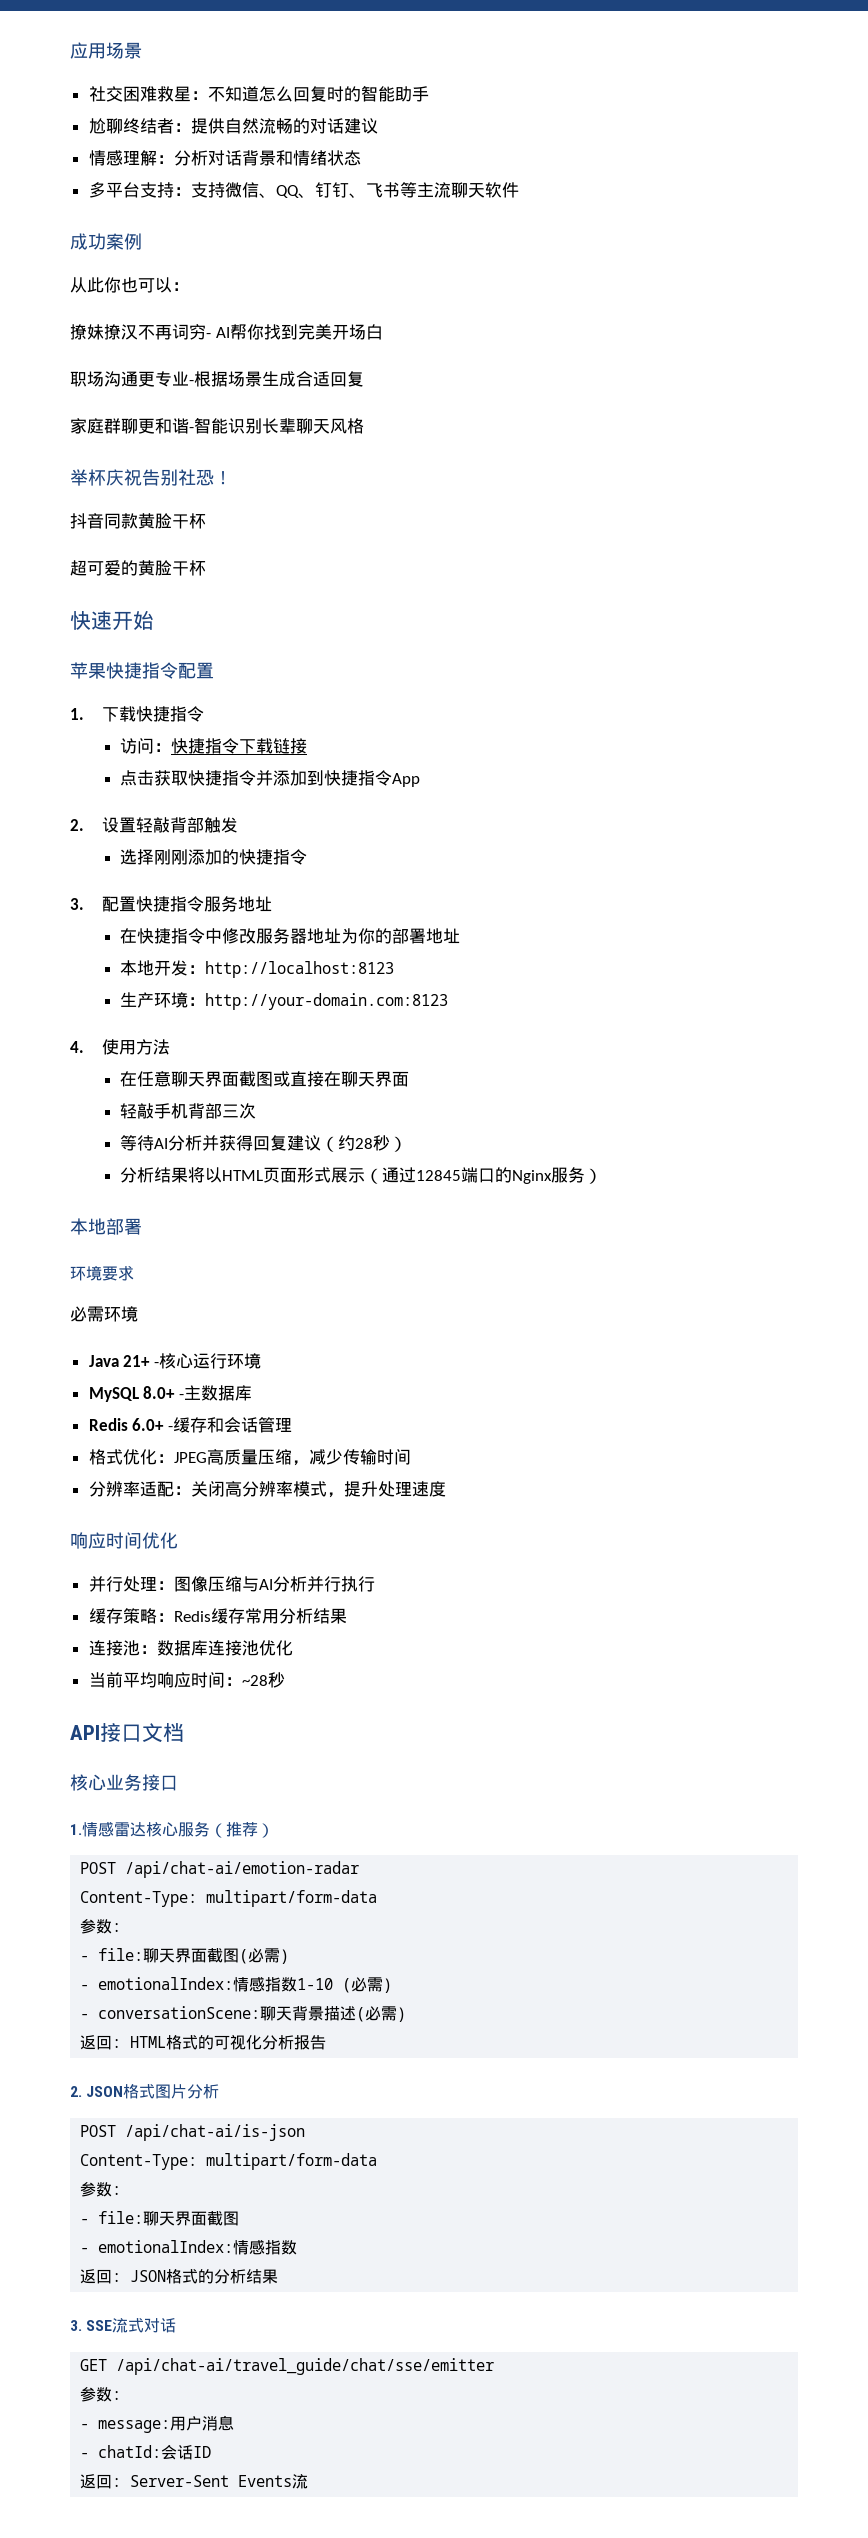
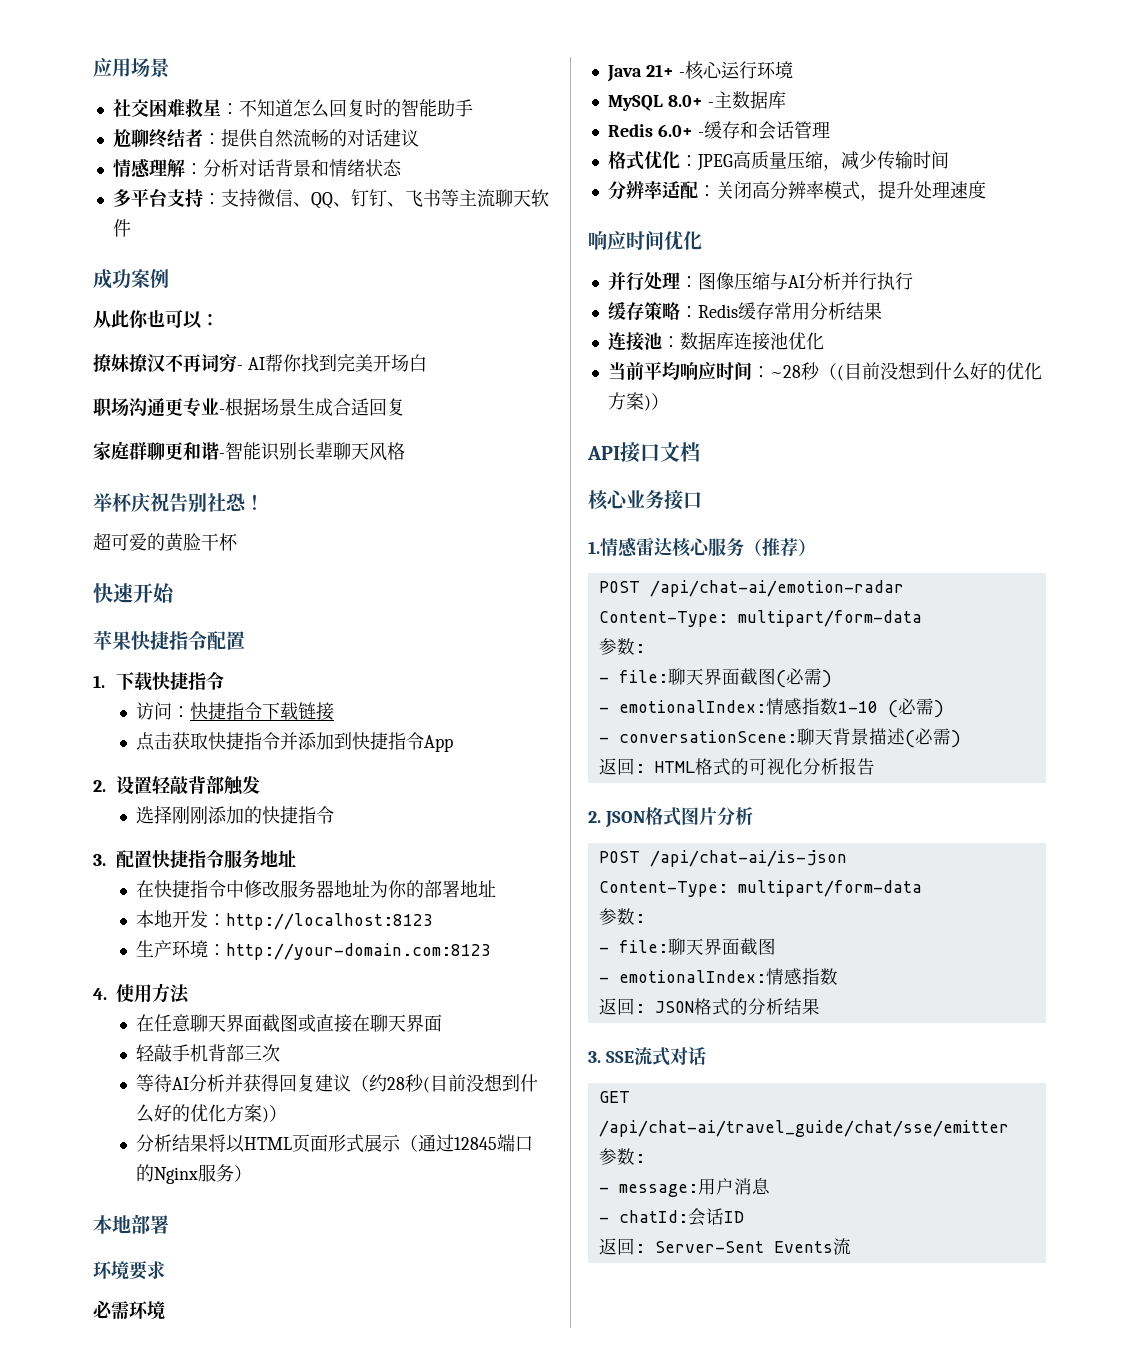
- 抖音同款黄脸干杯
- 等待AI分析并获得回复建议（约28秒）
+ 等待AI分析并获得回复建议（约28秒(目前没想到什么好的优化方案)）
- 当前平均响应时间：~28秒
+ 当前平均响应时间：~28秒（(目前没想到什么好的优化方案)）

